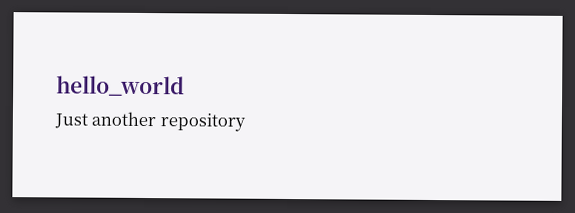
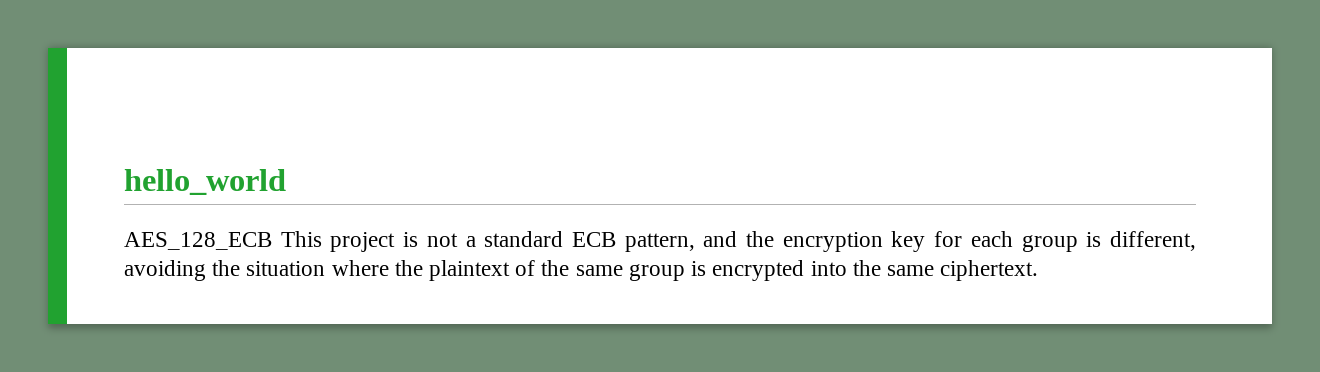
- Just another repository
+ AES_128_ECB This project is not a standard ECB pattern, and the encryption key for each group is different, avoiding the situation where the plaintext of the same group is encrypted into the same ciphertext.

